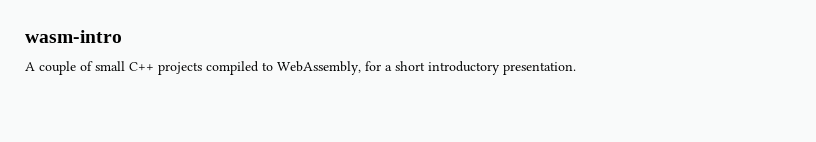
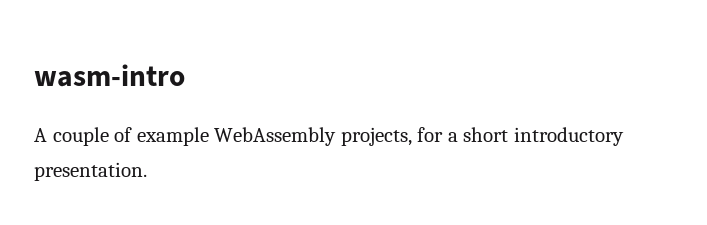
- A couple of small C++ projects compiled to WebAssembly, for a short introductory presentation.
+ A couple of example WebAssembly projects, for a short introductory presentation.

